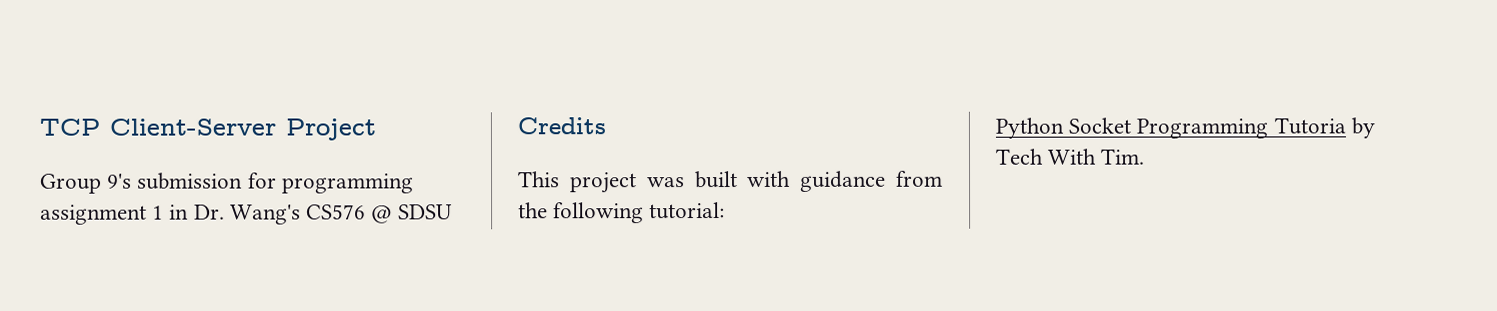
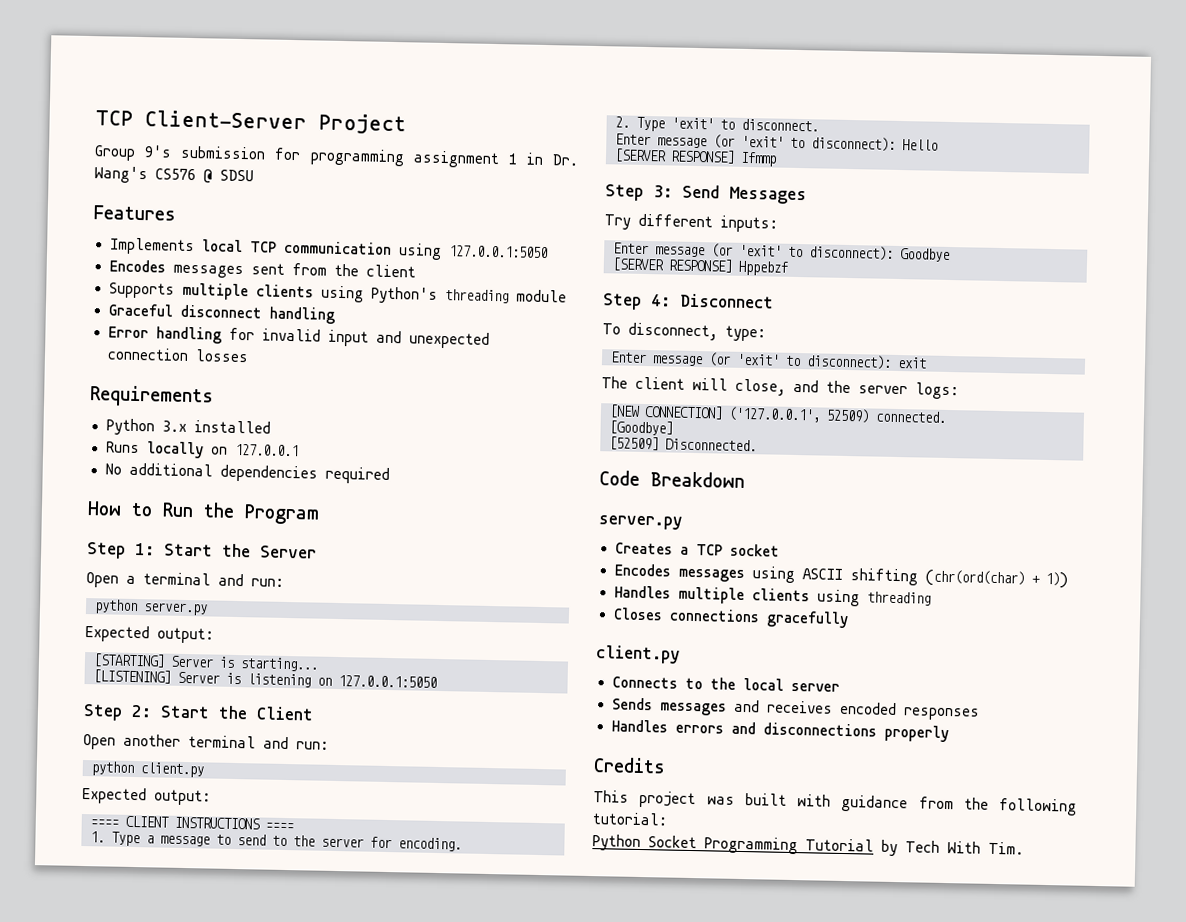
+ Features
+ Implements local TCP communication using 127.0.0.1:5050
+ Encodes messages sent from the client
+ Supports multiple clients using Python's threading module
+ Graceful disconnect handling
+ Error handling for invalid input and unexpected connection losses
+ Requirements
+ Python 3.x installed
+ Runs locally on 127.0.0.1
+ No additional dependencies required
+ How to Run the Program
+ Step 1: Start the Server
+ Open a terminal and run:
+ python server.py
+ Expected output:
+ [STARTING] Server is starting...
+ [LISTENING] Server is listening on 127.0.0.1:5050
+ Step 2: Start the Client
+ Open another terminal and run:
+ python client.py
+ Expected output:
+ ==== CLIENT INSTRUCTIONS ====
+ 1. Type a message to send to the server for encoding.
+ 2. Type 'exit' to disconnect.
+ Enter message (or 'exit' to disconnect): Hello
+ [SERVER RESPONSE] Ifmmp
+ Step 3: Send Messages
+ Try different inputs:
+ Enter message (or 'exit' to disconnect): Goodbye
+ [SERVER RESPONSE] Hppebzf
+ Step 4: Disconnect
+ To disconnect, type:
+ Enter message (or 'exit' to disconnect): exit
+ The client will close, and the server logs:
+ [NEW CONNECTION] ('127.0.0.1', 52509) connected.
+ [Goodbye]
+ [52509] Disconnected.
+ Code Breakdown
+ server.py
+ Creates a TCP socket
+ Encodes messages using ASCII shifting (chr(ord(char) + 1))
+ Handles multiple clients using threading
+ Closes connections gracefully
+ client.py
+ Connects to the local server
+ Sends messages and receives encoded responses
+ Handles errors and disconnections properly
- Python Socket Programming Tutoria by Tech With Tim.
+ Python Socket Programming Tutorial by Tech With Tim.

